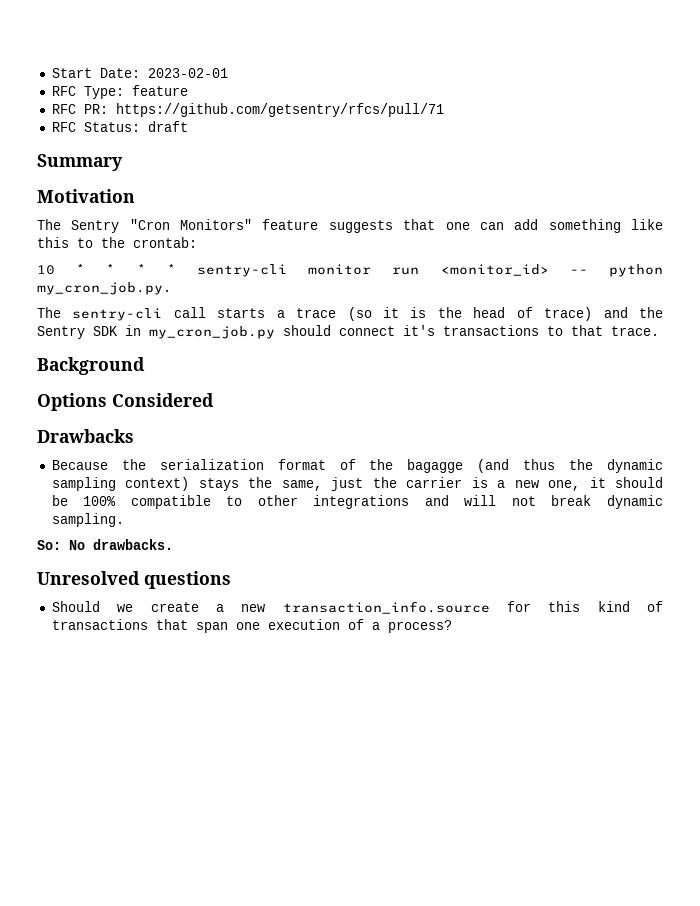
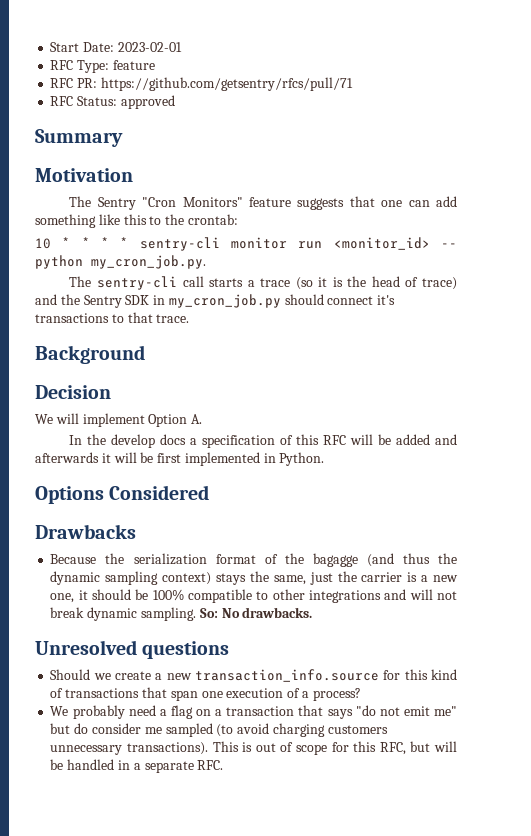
- RFC Status: draft
+ RFC Status: approved
+ Decision
+ We will implement Option A.
+ In the develop docs a specification of this RFC will be added and afterwards it will be first implemented in Python.
- Because the serialization format of the bagagge (and thus the dynamic sampling context) stays the same, just the carrier is a new one, it should be 100% compatible to other integrations and will not break dynamic sampling.
- So: No drawbacks.
+ Because the serialization format of the bagagge (and thus the dynamic sampling context) stays the same, just the carrier is a new one, it should be 100% compatible to other integrations and will not break dynamic sampling. So: No drawbacks.
+ We probably need a flag on a transaction that says "do not emit me" but do consider me sampled (to avoid charging customers unnecessary transactions). This is out of scope for this RFC, but will be handled in a separate RFC.

